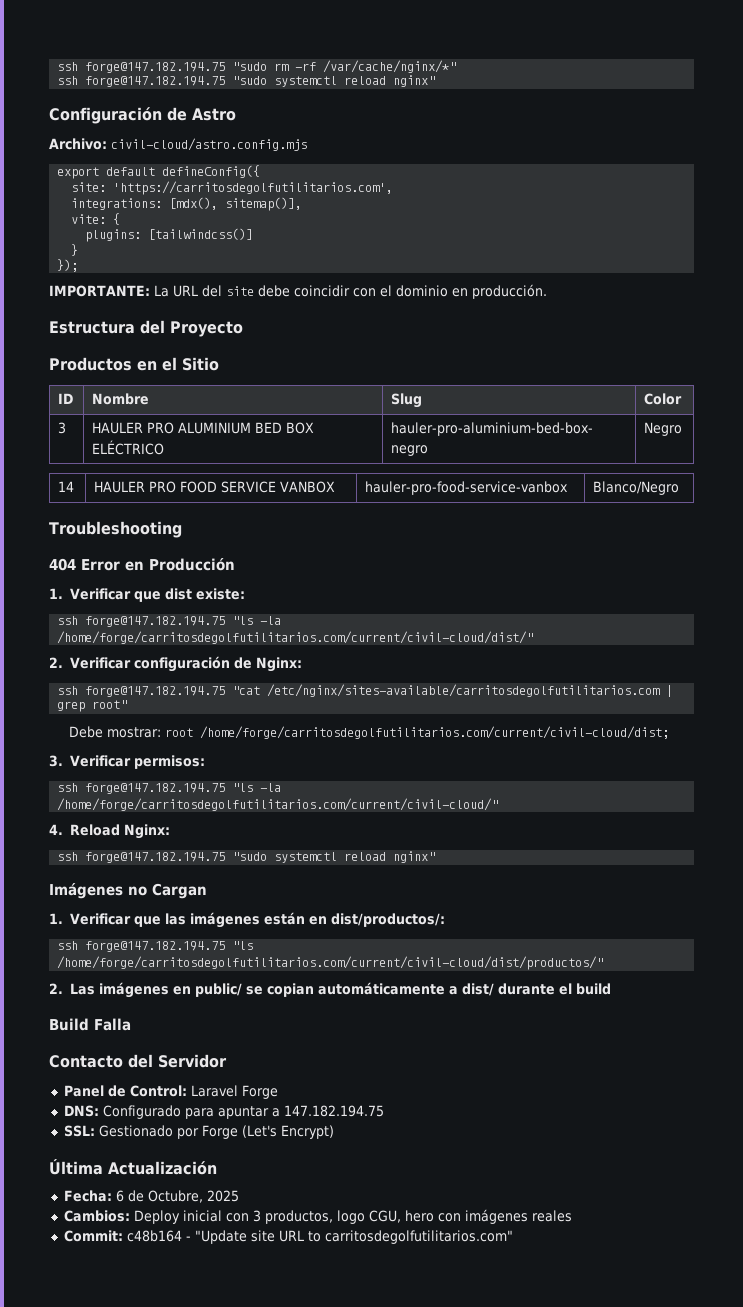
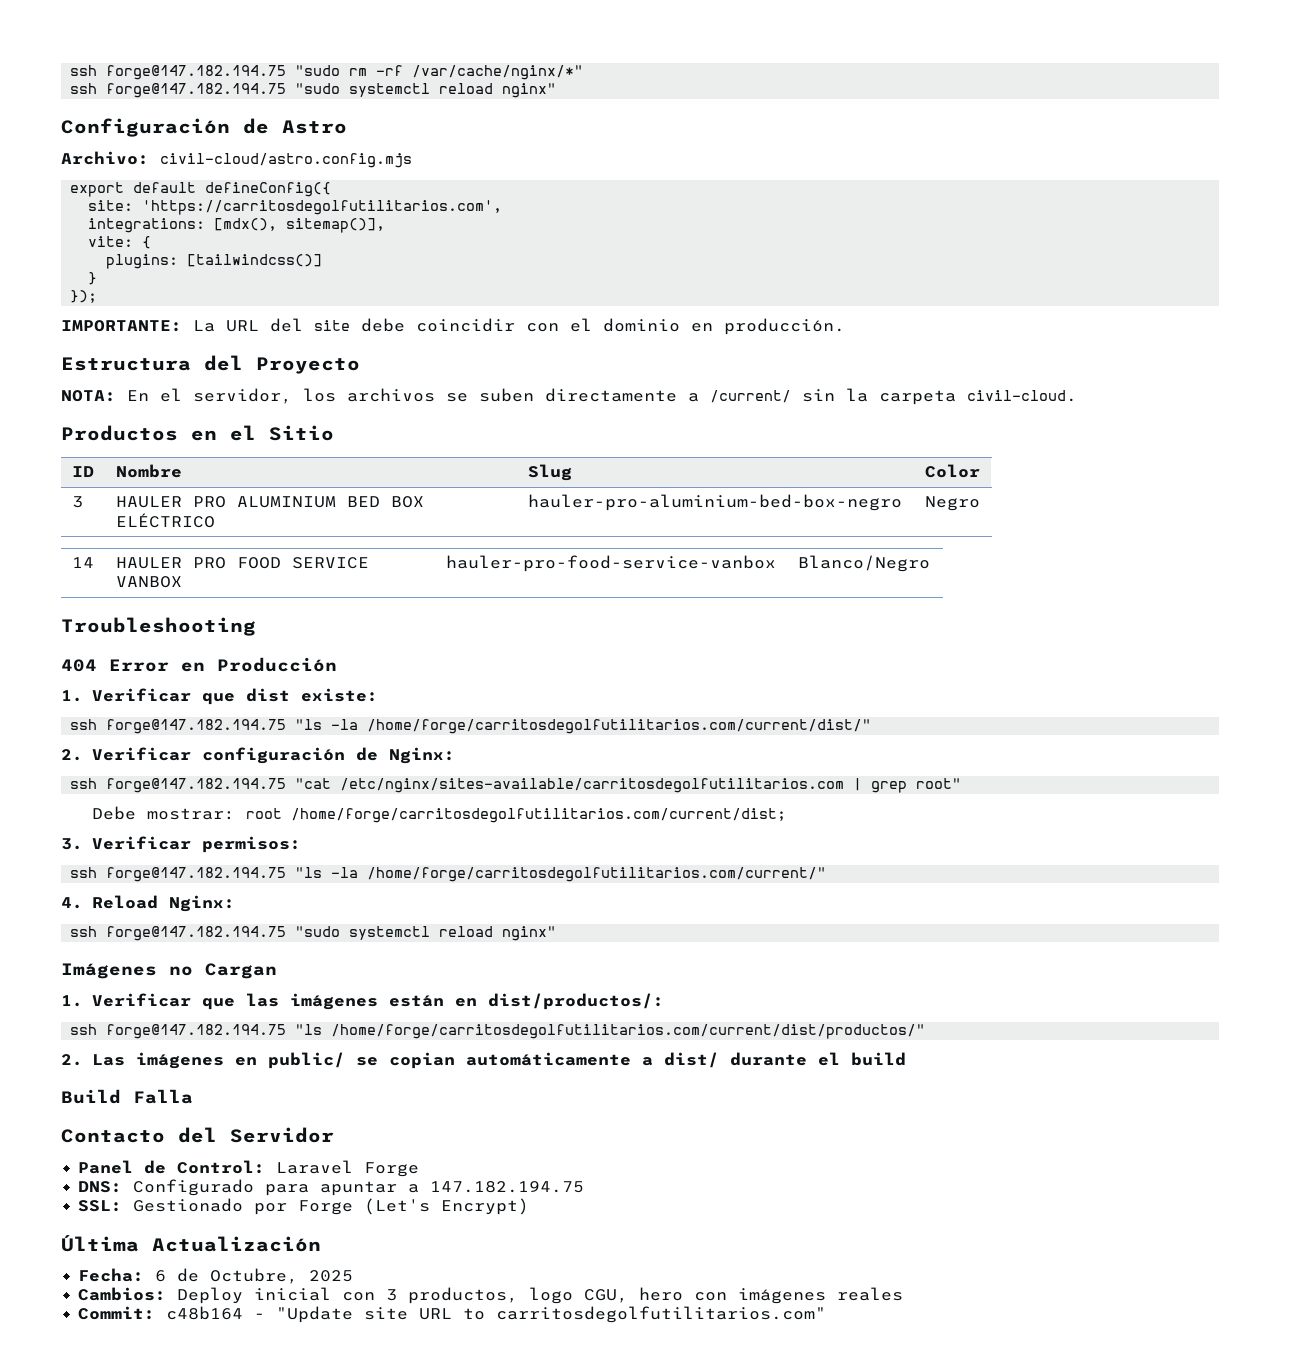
+ NOTA: En el servidor, los archivos se suben directamente a /current/ sin la carpeta civil-cloud.
- ssh forge@147.182.194.75 "ls -la /home/forge/carritosdegolfutilitarios.com/current/civil-cloud/dist/"
+ ssh forge@147.182.194.75 "ls -la /home/forge/carritosdegolfutilitarios.com/current/dist/"
- Debe mostrar: root /home/forge/carritosdegolfutilitarios.com/current/civil-cloud/dist;
+ Debe mostrar: root /home/forge/carritosdegolfutilitarios.com/current/dist;
- ssh forge@147.182.194.75 "ls -la /home/forge/carritosdegolfutilitarios.com/current/civil-cloud/"
+ ssh forge@147.182.194.75 "ls -la /home/forge/carritosdegolfutilitarios.com/current/"
- ssh forge@147.182.194.75 "ls /home/forge/carritosdegolfutilitarios.com/current/civil-cloud/dist/productos/"
+ ssh forge@147.182.194.75 "ls /home/forge/carritosdegolfutilitarios.com/current/dist/productos/"

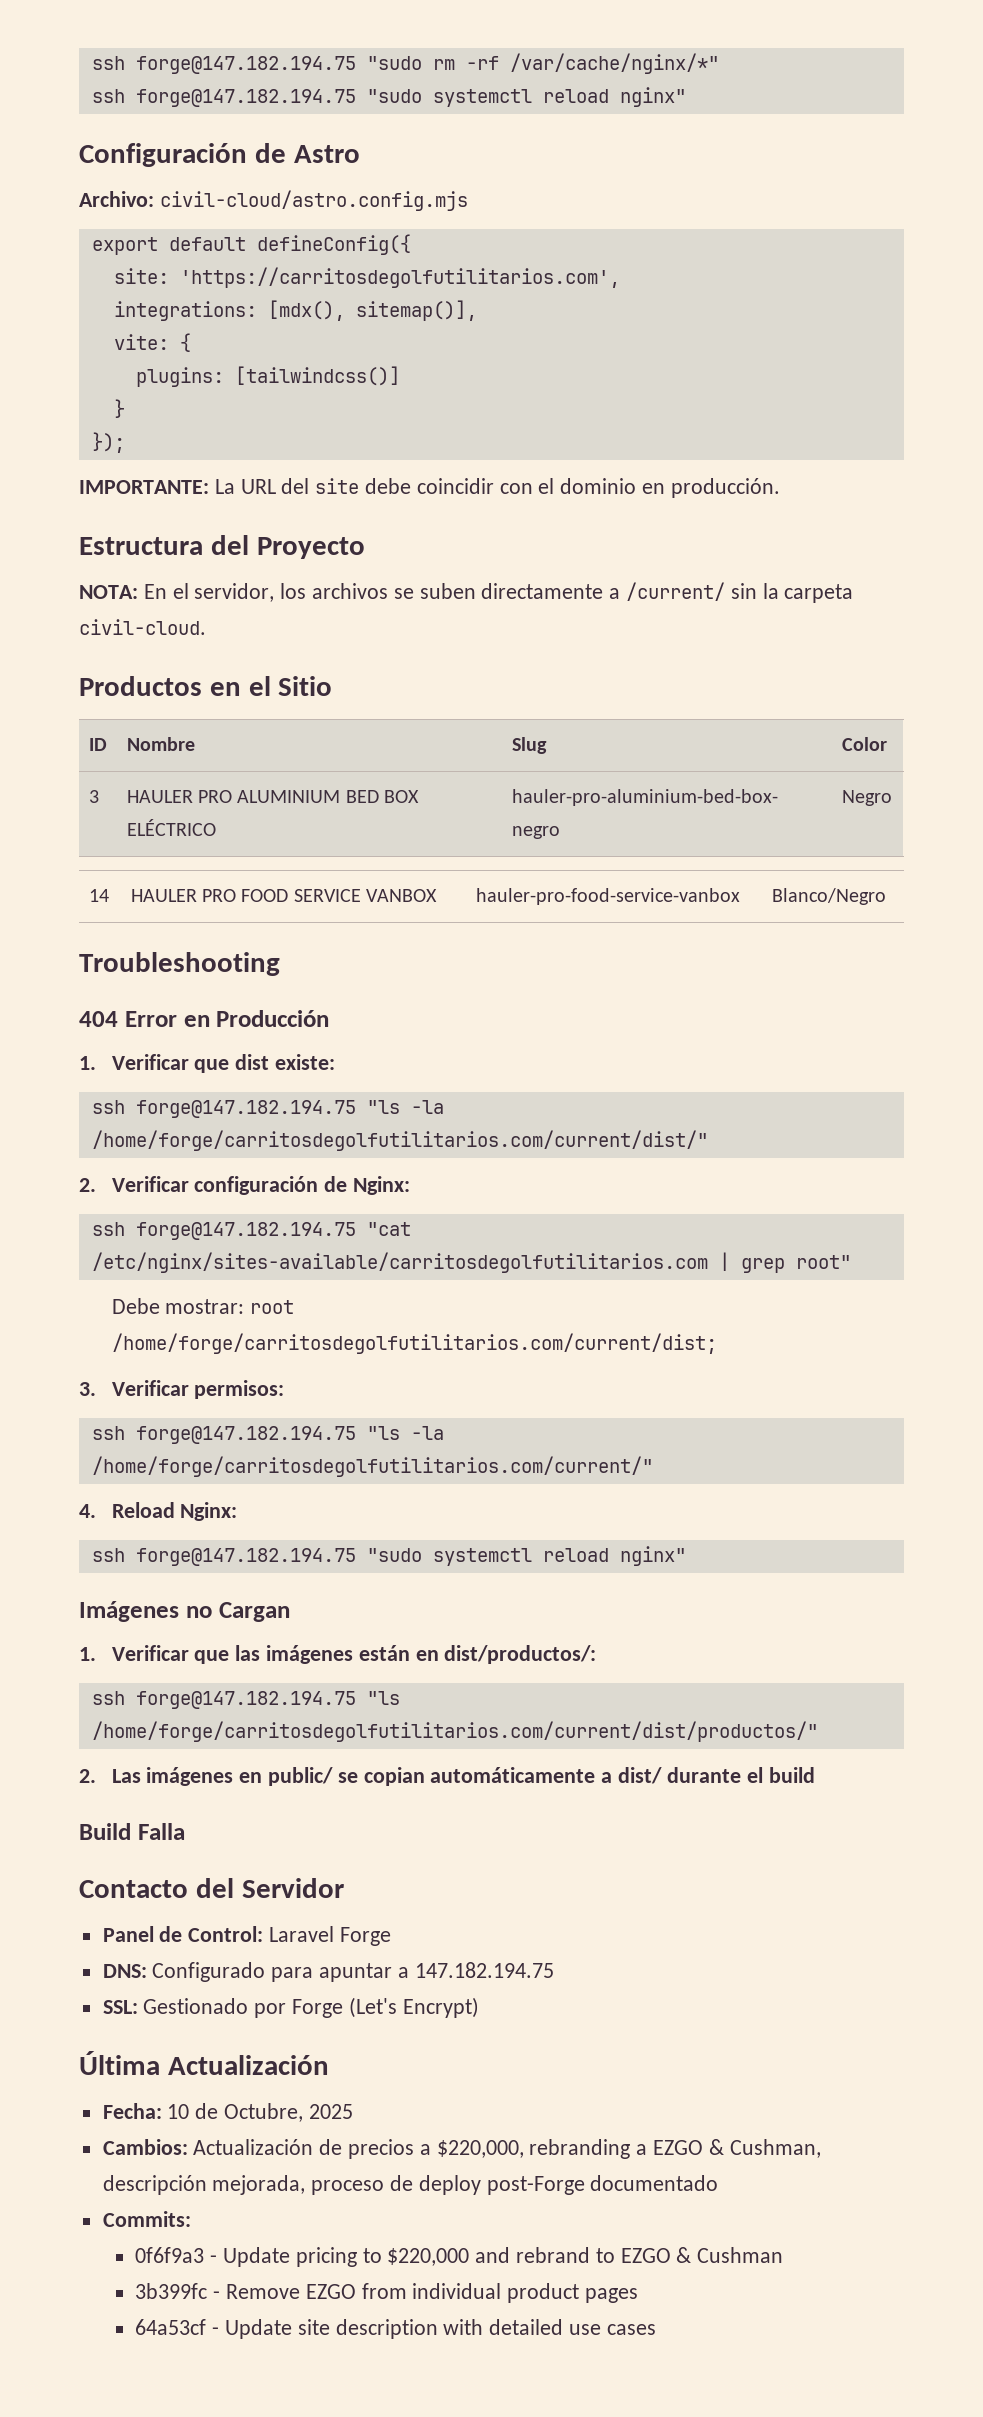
- Fecha: 6 de Octubre, 2025
+ Fecha: 10 de Octubre, 2025
- Cambios: Deploy inicial con 3 productos, logo CGU, hero con imágenes reales
- Commit: c48b164 - "Update site URL to carritosdegolfutilitarios.com"
+ Cambios: Actualización de precios a $220,000, rebranding a EZGO & Cushman, descripción mejorada, proceso de deploy post-Forge documentado
+ Commits:
+ 0f6f9a3 - Update pricing to $220,000 and rebrand to EZGO & Cushman
+ 3b399fc - Remove EZGO from individual product pages
+ 64a53cf - Update site description with detailed use cases

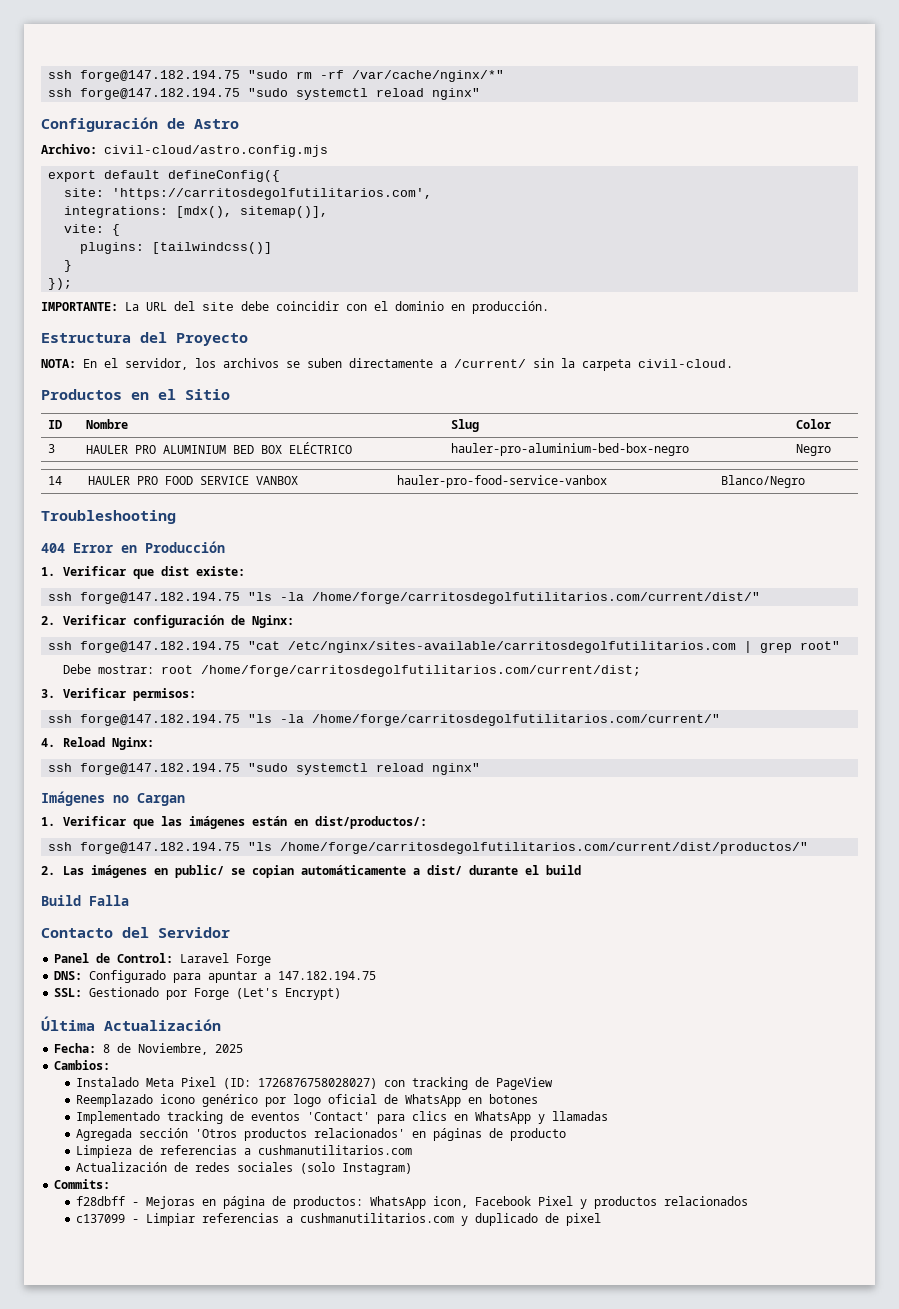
- Fecha: 10 de Octubre, 2025
+ Fecha: 8 de Noviembre, 2025
- Cambios: Actualización de precios a $220,000, rebranding a EZGO & Cushman, descripción mejorada, proceso de deploy post-Forge documentado
+ Cambios:
+ Instalado Meta Pixel (ID: 1726876758028027) con tracking de PageView
+ Reemplazado icono genérico por logo oficial de WhatsApp en botones
+ Implementado tracking de eventos 'Contact' para clics en WhatsApp y llamadas
+ Agregada sección 'Otros productos relacionados' en páginas de producto
+ Limpieza de referencias a cushmanutilitarios.com
+ Actualización de redes sociales (solo Instagram)
  Commits:
- 0f6f9a3 - Update pricing to $220,000 and rebrand to EZGO & Cushman
- 3b399fc - Remove EZGO from individual product pages
- 64a53cf - Update site description with detailed use cases
+ f28dbff - Mejoras en página de productos: WhatsApp icon, Facebook Pixel y productos relacionados
+ c137099 - Limpiar referencias a cushmanutilitarios.com y duplicado de pixel

